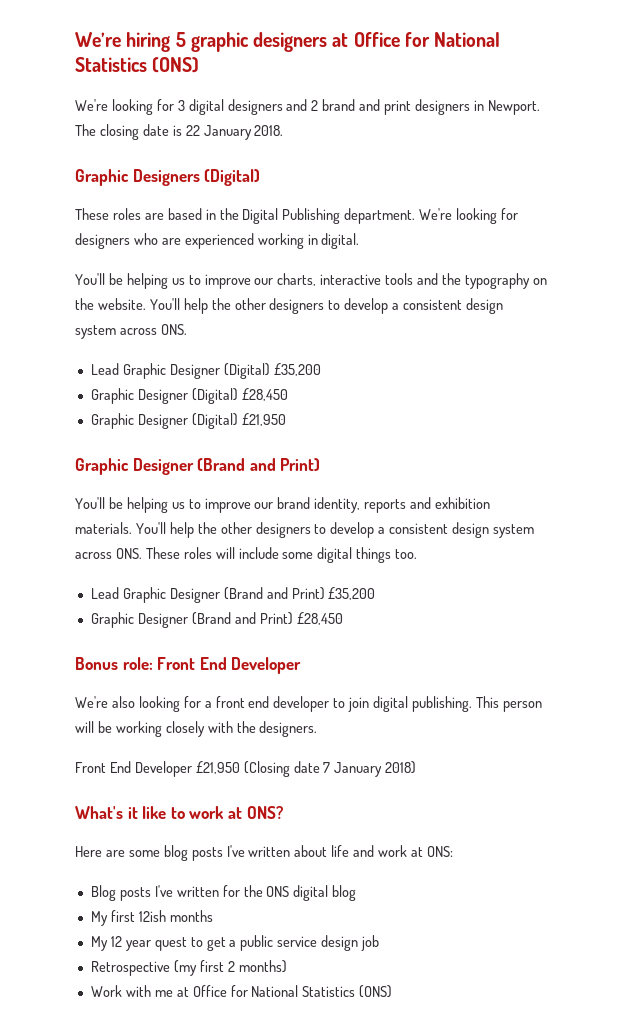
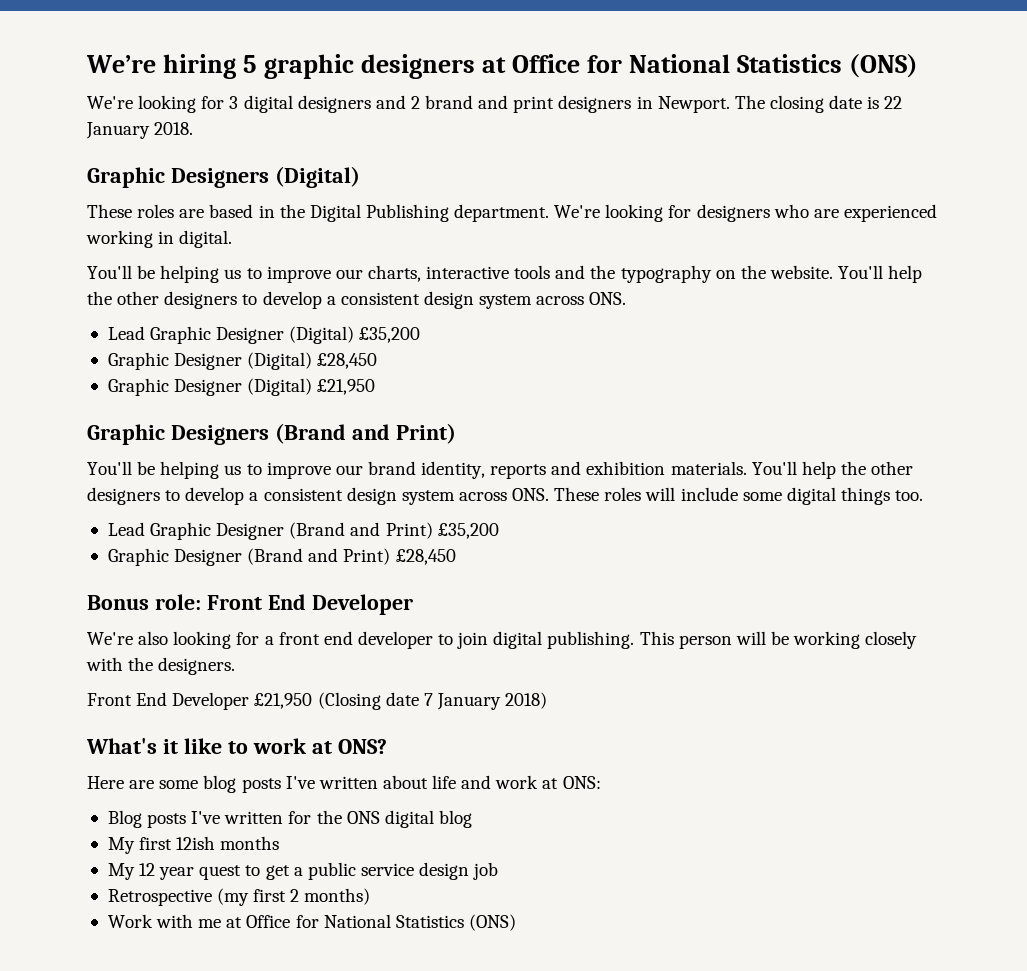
  Graphic Designer (Digital) £21,950
- Graphic Designer (Brand and Print)
+ Graphic Designers (Brand and Print)

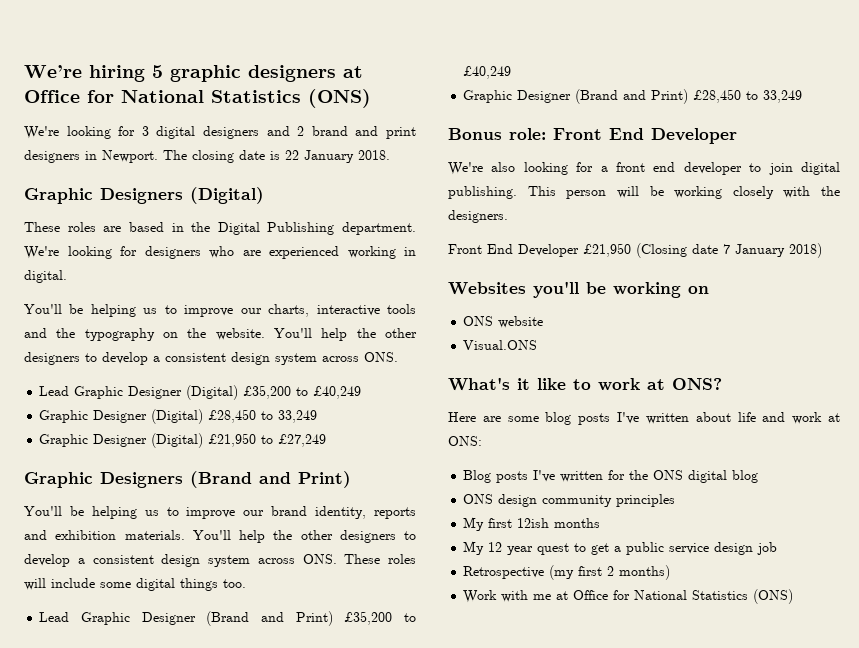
- Lead Graphic Designer (Digital) £35,200
+ Lead Graphic Designer (Digital) £35,200 to £40,249
- Graphic Designer (Digital) £28,450
+ Graphic Designer (Digital) £28,450 to 33,249
- Graphic Designer (Digital) £21,950
+ Graphic Designer (Digital) £21,950 to £27,249
- Lead Graphic Designer (Brand and Print) £35,200
+ Lead Graphic Designer (Brand and Print) £35,200 to £40,249
- Graphic Designer (Brand and Print) £28,450
+ Graphic Designer (Brand and Print) £28,450 to 33,249
+ Websites you'll be working on
+ ONS website
+ Visual.ONS
+ ONS design community principles

